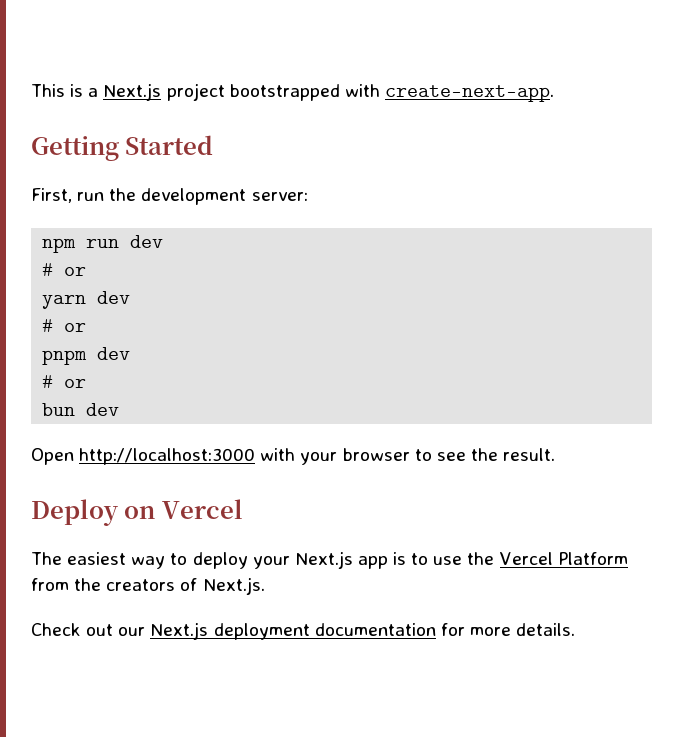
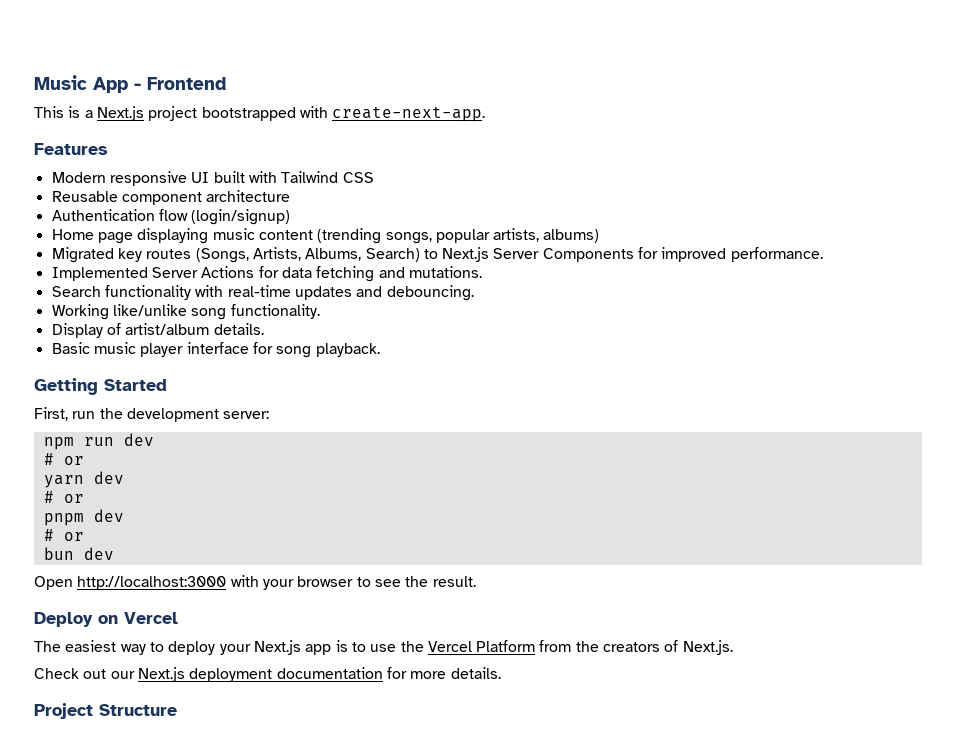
+ Music App - Frontend
+ Features
+ Modern responsive UI built with Tailwind CSS
+ Reusable component architecture
+ Authentication flow (login/signup)
+ Home page displaying music content (trending songs, popular artists, albums)
+ Migrated key routes (Songs, Artists, Albums, Search) to Next.js Server Components for improved performance.
+ Implemented Server Actions for data fetching and mutations.
+ Search functionality with real-time updates and debouncing.
+ Working like/unlike song functionality.
+ Display of artist/album details.
+ Basic music player interface for song playback.
+ Project Structure

